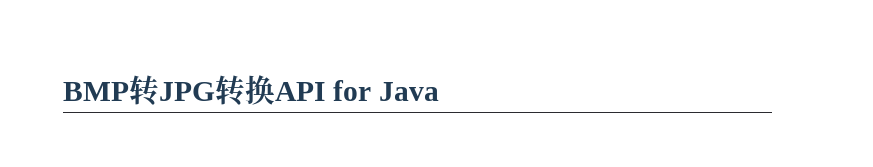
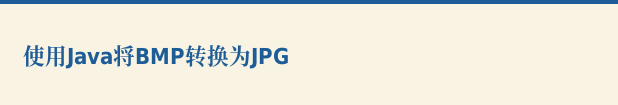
- BMP转JPG转换API for Java
+ 使用Java将BMP转换为JPG

